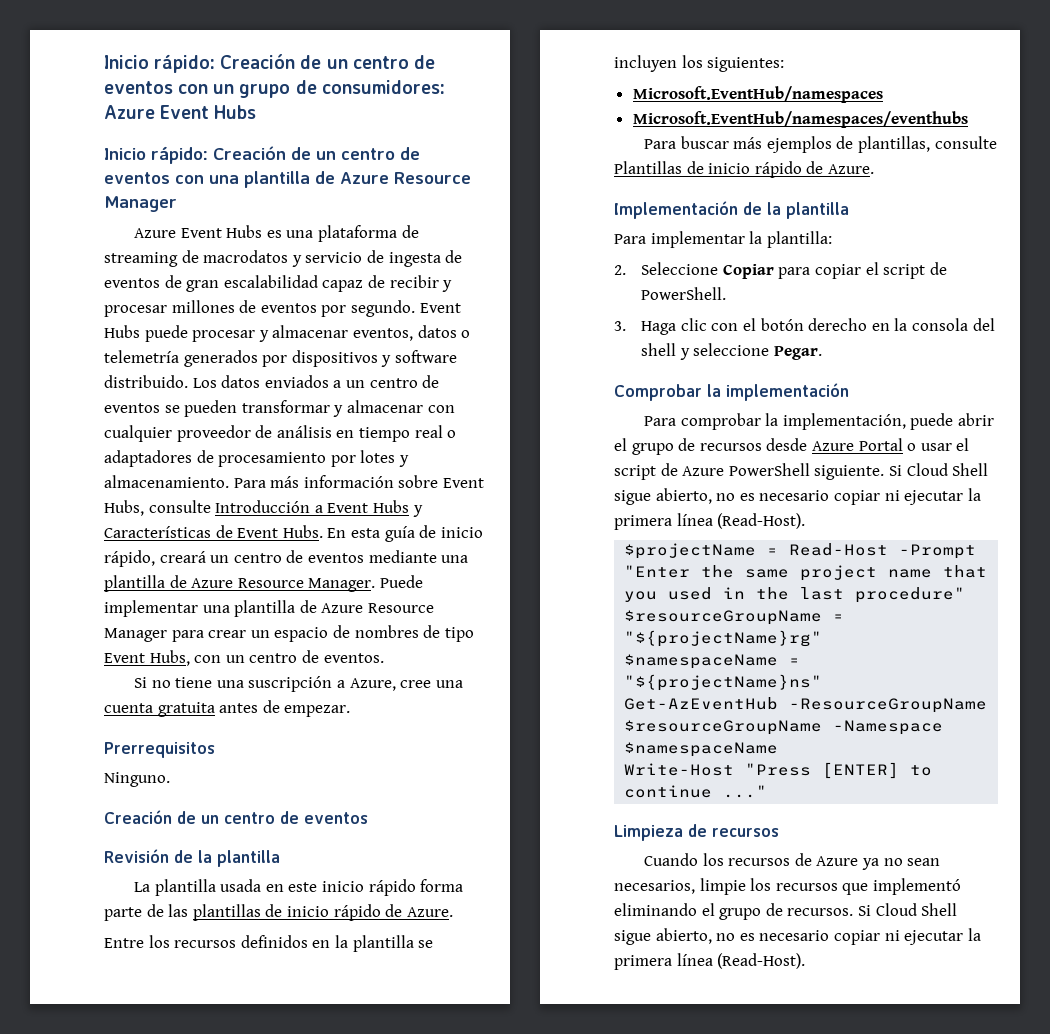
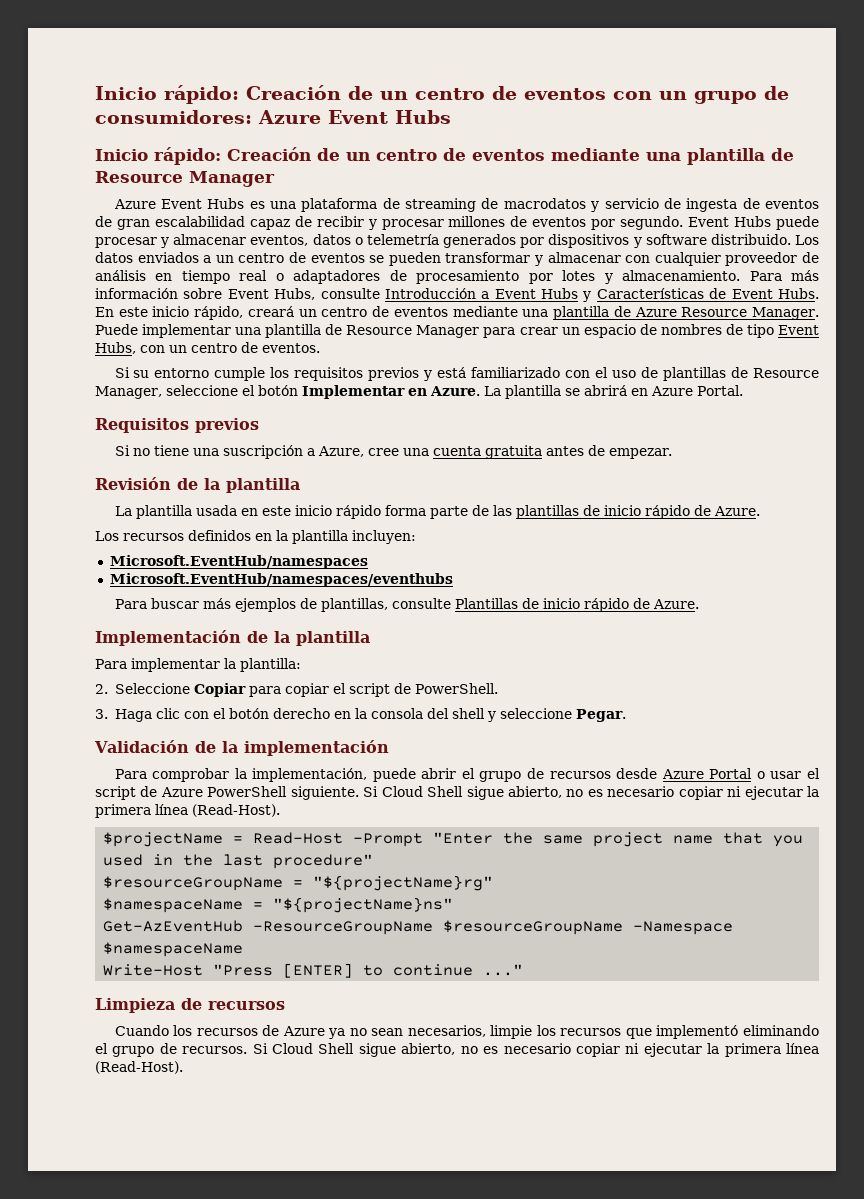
- Inicio rápido: Creación de un centro de eventos con una plantilla de Azure Resource Manager
+ Inicio rápido: Creación de un centro de eventos mediante una plantilla de Resource Manager
- En esta guía de inicio rápido, creará un centro de eventos mediante una plantilla de Azure Resource Manager.
+ En este inicio rápido, creará un centro de eventos mediante una plantilla de Azure Resource Manager.
- Puede implementar una plantilla de Azure Resource Manager para crear un espacio de nombres de tipo Event Hubs, con un centro de eventos.
+ Puede implementar una plantilla de Resource Manager para crear un espacio de nombres de tipo Event Hubs, con un centro de eventos.
+ Si su entorno cumple los requisitos previos y está familiarizado con el uso de plantillas de Resource Manager, seleccione el botón Implementar en Azure. La plantilla se abrirá en Azure Portal.
+ Requisitos previos
- Prerrequisitos
- Ninguno.
- Creación de un centro de eventos
- Entre los recursos definidos en la plantilla se incluyen los siguientes:
+ Los recursos definidos en la plantilla incluyen:
- Comprobar la implementación
+ Validación de la implementación

